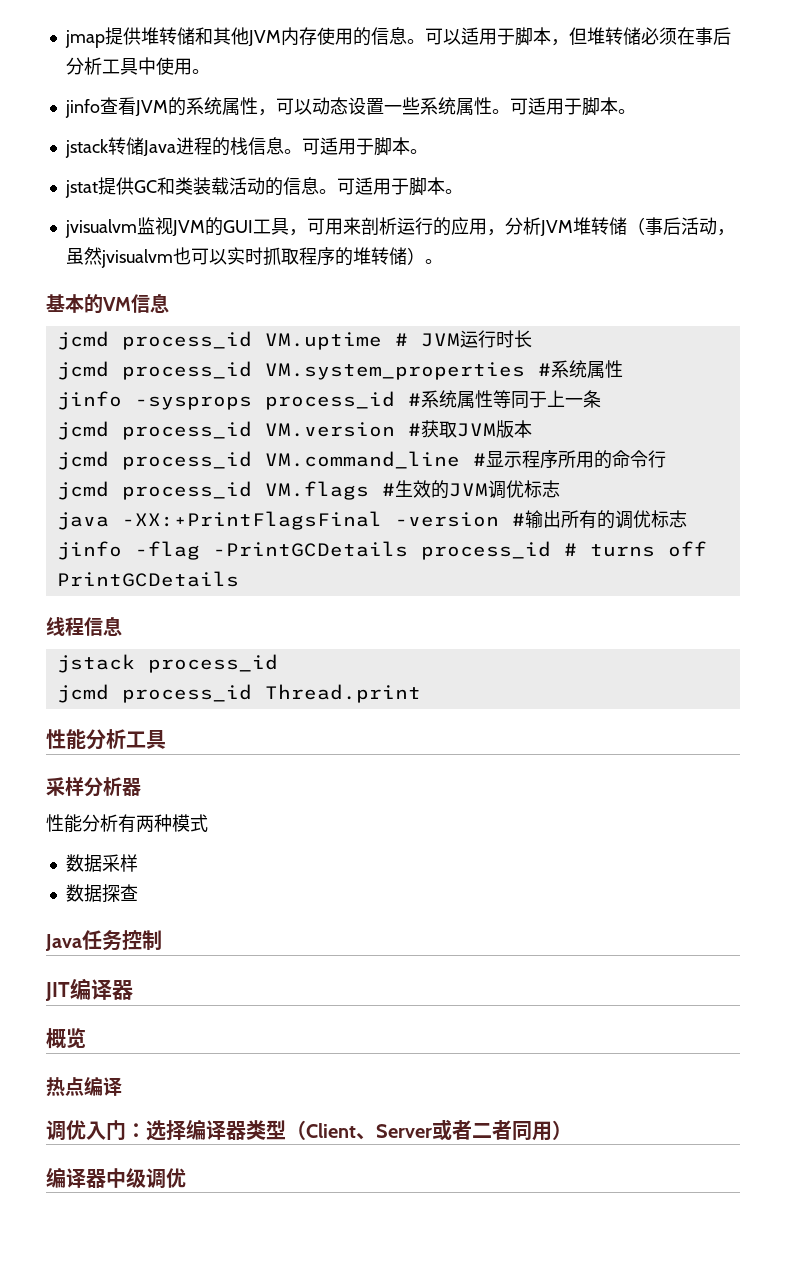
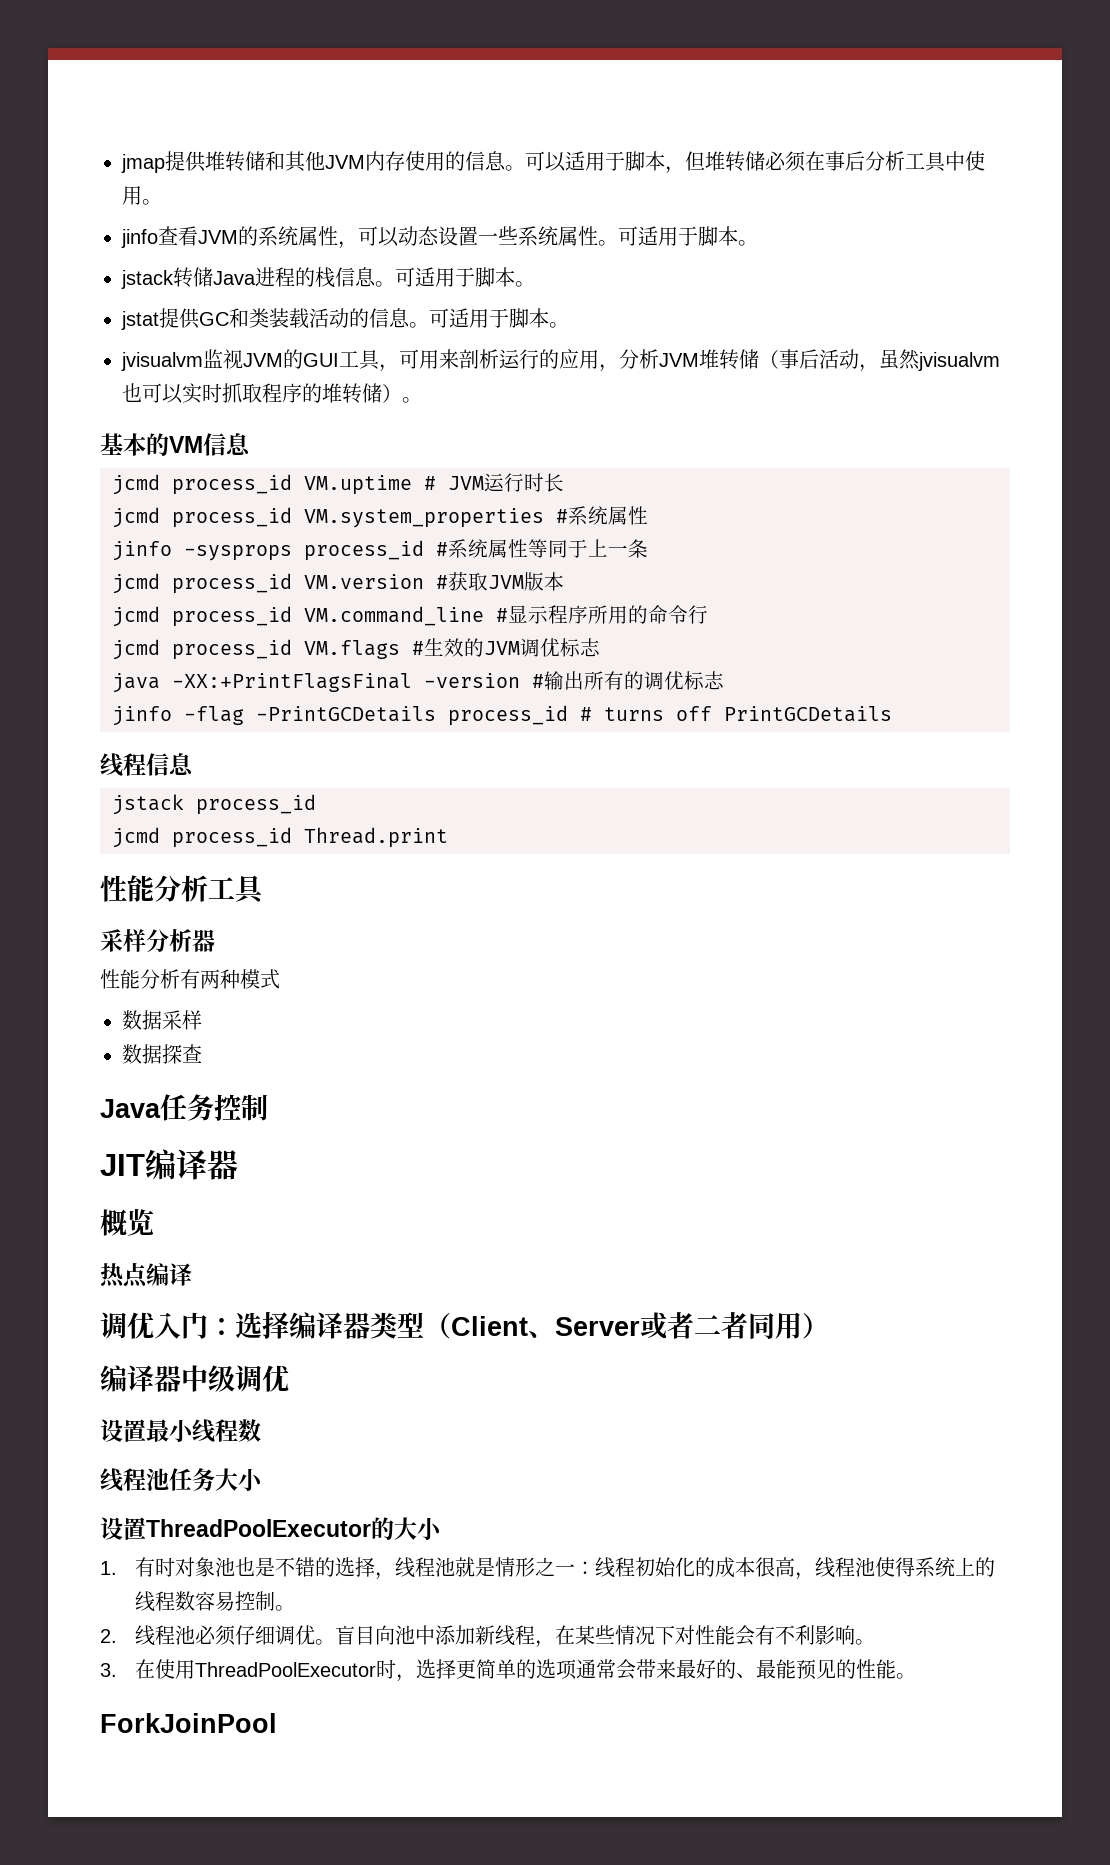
+ 设置最小线程数
+ 线程池任务大小
+ 设置ThreadPoolExecutor的大小
+ 1.有时对象池也是不错的选择，线程池就是情形之一：线程初始化的成本很高，线程池使得系统上的线程数容易控制。
+ 2.线程池必须仔细调优。盲目向池中添加新线程，在某些情况下对性能会有不利影响。
+ 3.在使用ThreadPoolExecutor时，选择更简单的选项通常会带来最好的、最能预见的性能。
+ ForkJoinPool

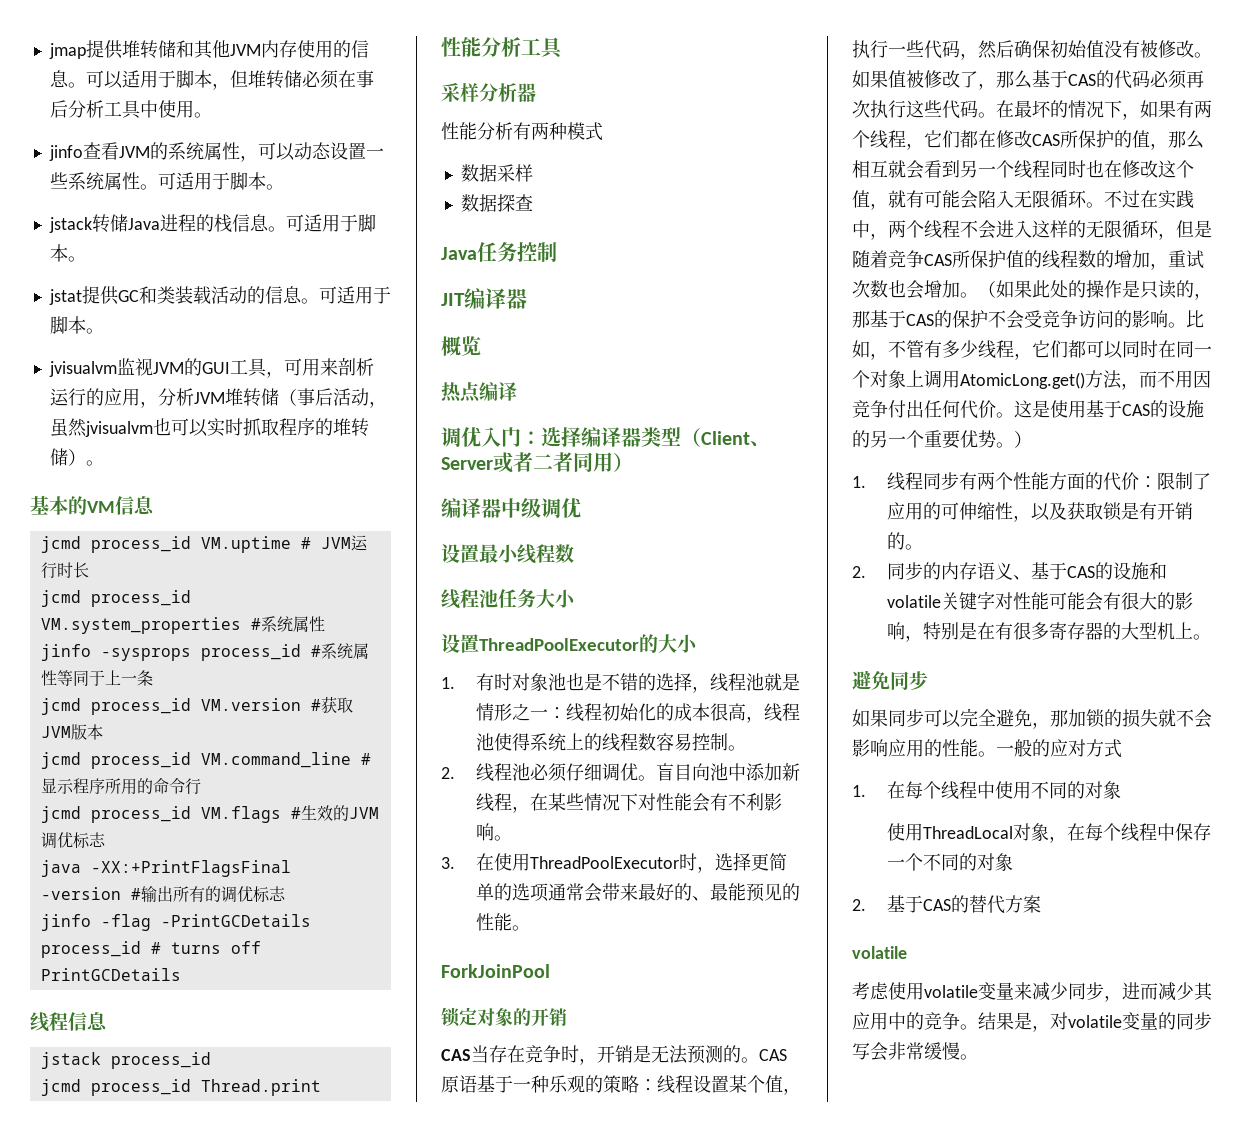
+ 锁定对象的开销
+ CAS当存在竞争时，开销是无法预测的。CAS原语基于一种乐观的策略：线程设置某个值，执行一些代码，然后确保初始值没有被修改。如果值被修改了，那么基于CAS的代码必须再次执行这些代码。在最坏的情况下，如果有两个线程，它们都在修改CAS所保护的值，那么相互就会看到另一个线程同时也在修改这个值，就有可能会陷入无限循环。不过在实践中，两个线程不会进入这样的无限循环，但是随着竞争CAS所保护值的线程数的增加，重试次数也会增加。（如果此处的操作是只读的，那基于CAS的保护不会受竞争访问的影响。比如，不管有多少线程，它们都可以同时在同一个对象上调用AtomicLong.get()方法，而不用因竞争付出任何代价。这是使用基于CAS的设施的另一个重要优势。）
+ 1.线程同步有两个性能方面的代价：限制了应用的可伸缩性，以及获取锁是有开销的。
+ 2.同步的内存语义、基于CAS的设施和volatile关键字对性能可能会有很大的影响，特别是在有很多寄存器的大型机上。
+ 避免同步
+ 如果同步可以完全避免，那加锁的损失就不会影响应用的性能。一般的应对方式
+ 1.在每个线程中使用不同的对象
+ 使用ThreadLocal对象，在每个线程中保存一个不同的对象
+ 2.基于CAS的替代方案
+ volatile
+ 考虑使用volatile变量来减少同步，进而减少其应用中的竞争。结果是，对volatile变量的同步写会非常缓慢。

